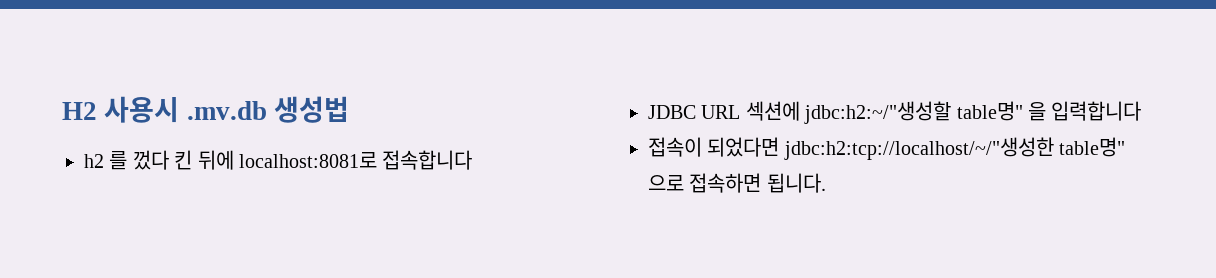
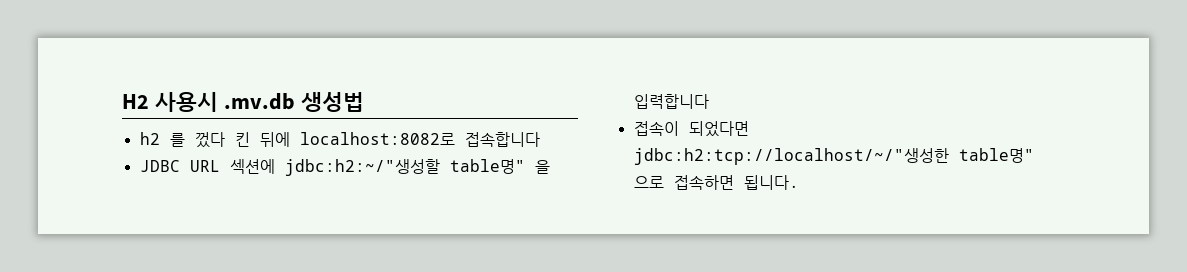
- h2 를 껐다 킨 뒤에 localhost:8081로 접속합니다
+ h2 를 껐다 킨 뒤에 localhost:8082로 접속합니다

